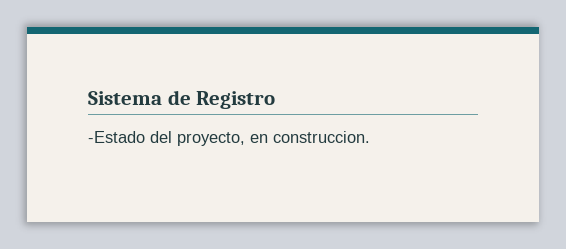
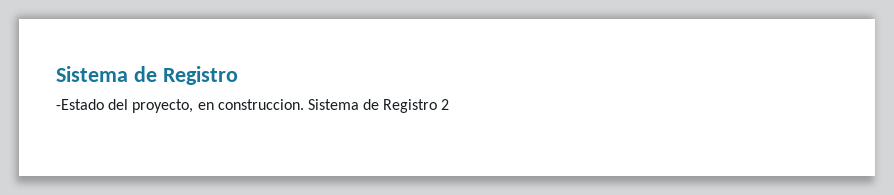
+ Sistema de Registro 2

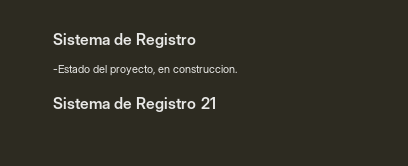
- -Estado del proyecto, en construccion. Sistema de Registro 2
+ -Estado del proyecto, en construccion.
+ Sistema de Registro 21

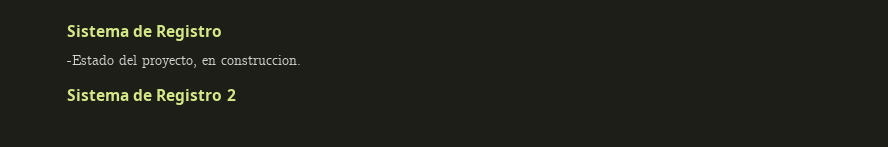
- Sistema de Registro 21
+ Sistema de Registro 2

